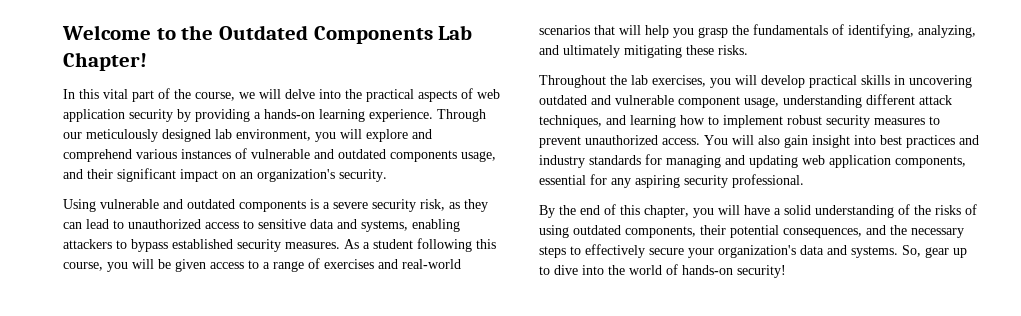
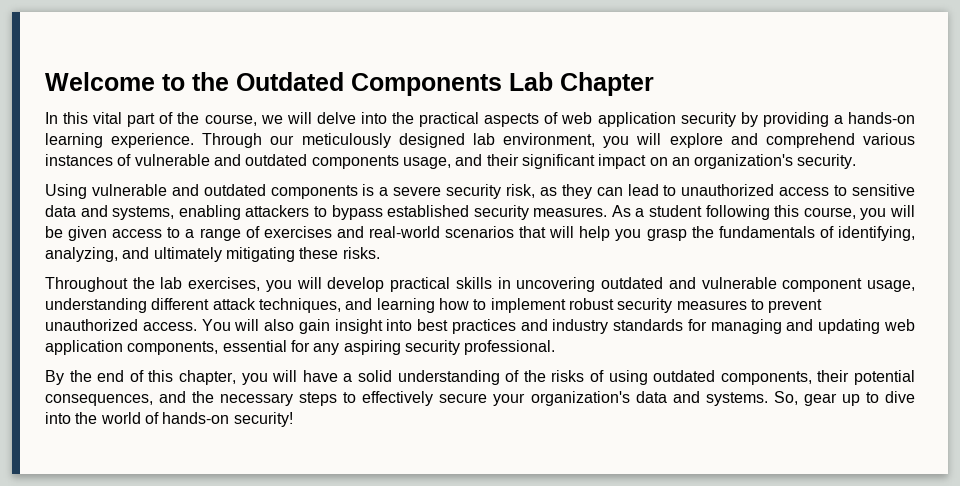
- Welcome to the Outdated Components Lab Chapter!
+ Welcome to the Outdated Components Lab Chapter

